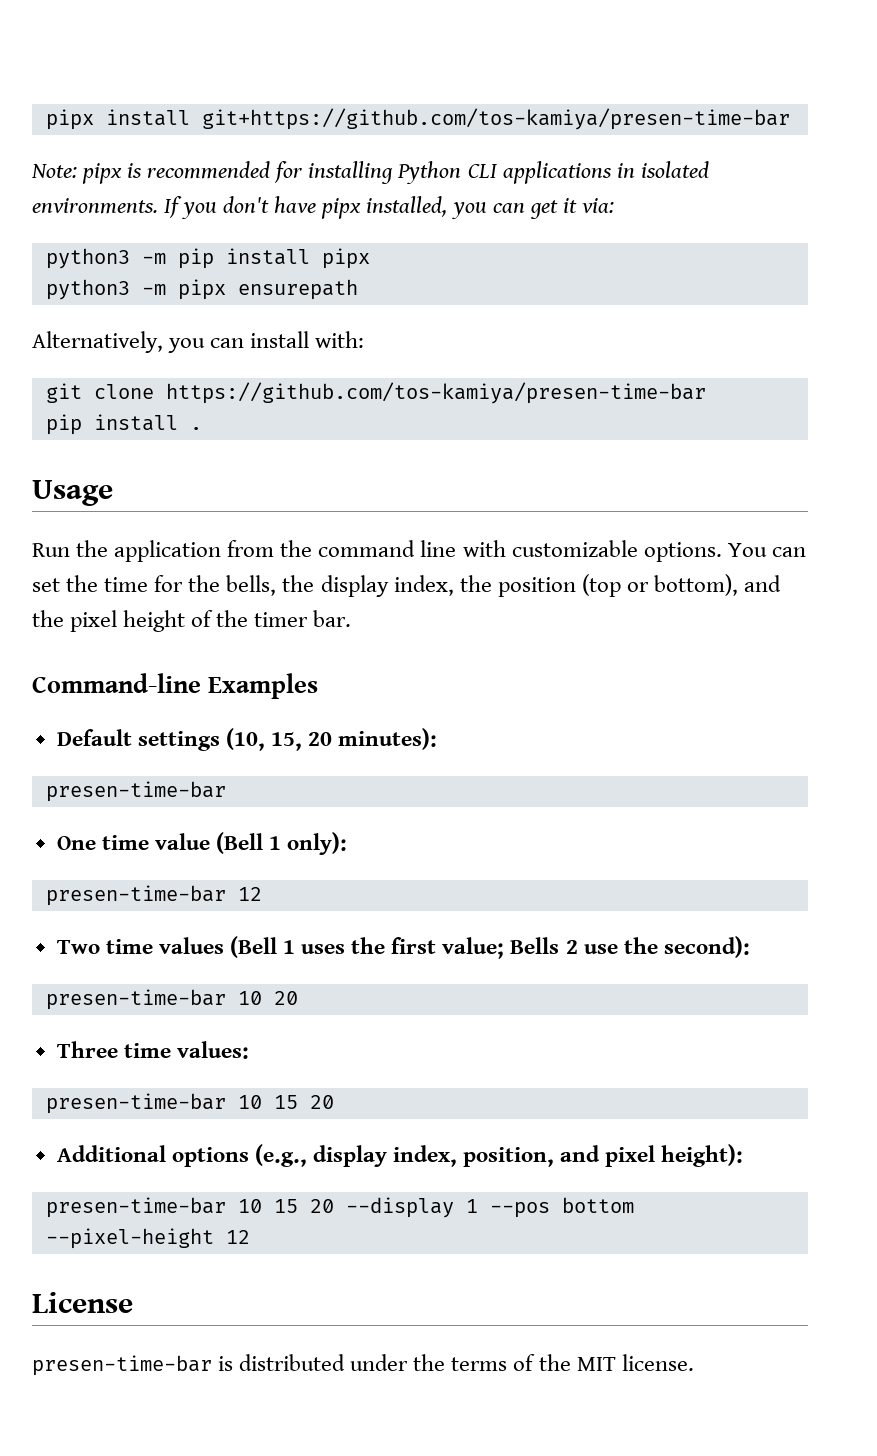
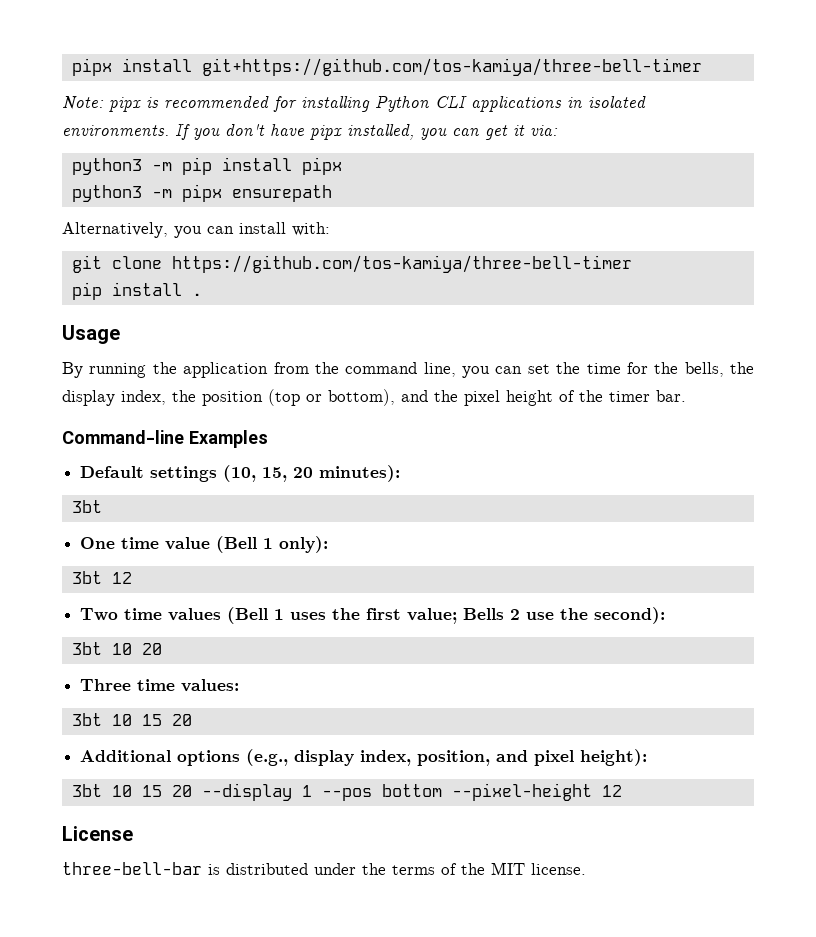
- pipx install git+https://github.com/tos-kamiya/presen-time-bar
+ pipx install git+https://github.com/tos-kamiya/three-bell-timer
- git clone https://github.com/tos-kamiya/presen-time-bar
+ git clone https://github.com/tos-kamiya/three-bell-timer
- Run the application from the command line with customizable options. You can set the time for the bells, the display index, the position (top or bottom), and the pixel height of the timer bar.
+ By running the application from the command line, you can set the time for the bells, the display index, the position (top or bottom), and the pixel height of the timer bar.
  Default settings (10, 15, 20 minutes):
- presen-time-bar
+ 3bt
- presen-time-bar 12
+ 3bt 12
- presen-time-bar 10 20
+ 3bt 10 20
  Three time values:
- presen-time-bar 10 15 20
+ 3bt 10 15 20
- presen-time-bar 10 15 20 --display 1 --pos bottom --pixel-height 12
+ 3bt 10 15 20 --display 1 --pos bottom --pixel-height 12
- presen-time-bar is distributed under the terms of the MIT license.
+ three-bell-bar is distributed under the terms of the MIT license.

